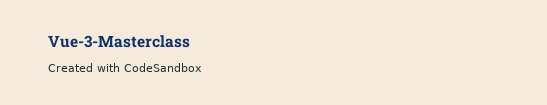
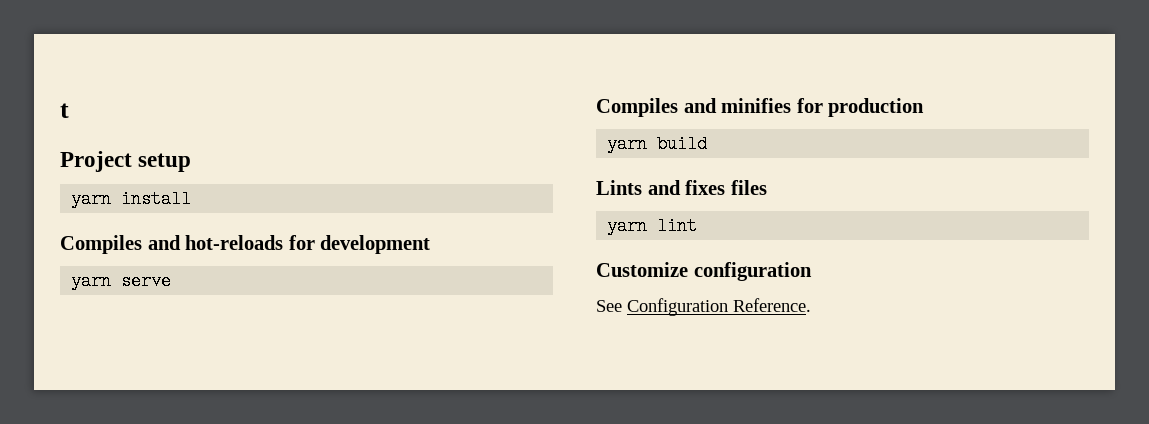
- Vue-3-Masterclass
- Created with CodeSandbox
+ t
+ Project setup
+ yarn install
+ Compiles and hot-reloads for development
+ yarn serve
+ Compiles and minifies for production
+ yarn build
+ Lints and fixes files
+ yarn lint
+ Customize configuration
+ See Configuration Reference.

